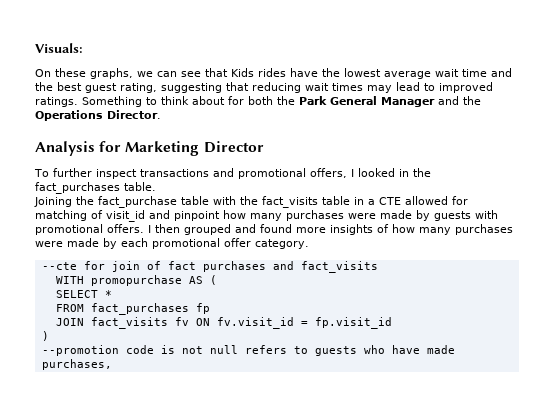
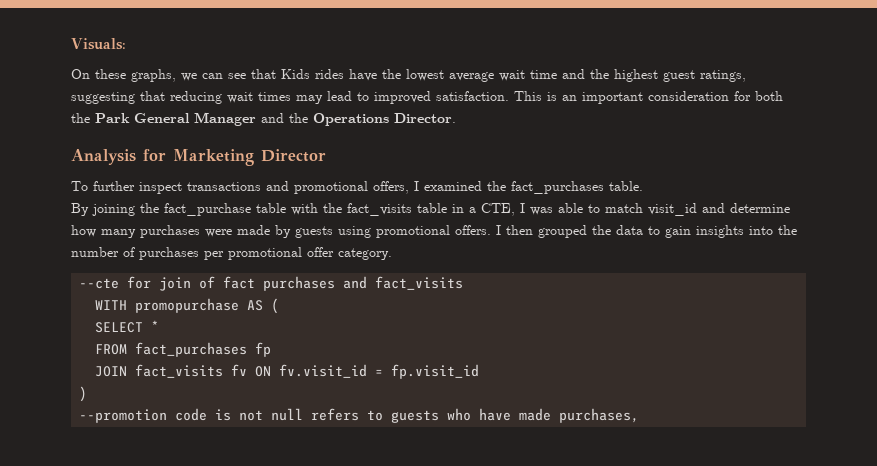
- On these graphs, we can see that Kids rides have the lowest average wait time and the best guest rating, suggesting that reducing wait times may lead to improved ratings. Something to think about for both the Park General Manager and the Operations Director.
+ On these graphs, we can see that Kids rides have the lowest average wait time and the highest guest ratings, suggesting that reducing wait times may lead to improved satisfaction. This is an important consideration for both the Park General Manager and the Operations Director.
- To further inspect transactions and promotional offers, I looked in the fact_purchases table.
+ To further inspect transactions and promotional offers, I examined the fact_purchases table.
- Joining the fact_purchase table with the fact_visits table in a CTE allowed for matching of visit_id and pinpoint how many purchases were made by guests with promotional offers.
+ By joining the fact_purchase table with the fact_visits table in a CTE, I was able to match visit_id and determine how many purchases were made by guests using promotional offers.
- I then grouped and found more insights of how many purchases were made by each promotional offer category.
+ I then grouped the data to gain insights into the number of purchases per promotional offer category.

